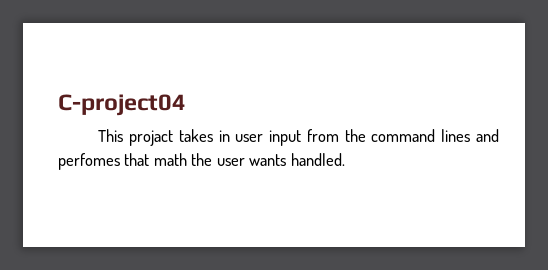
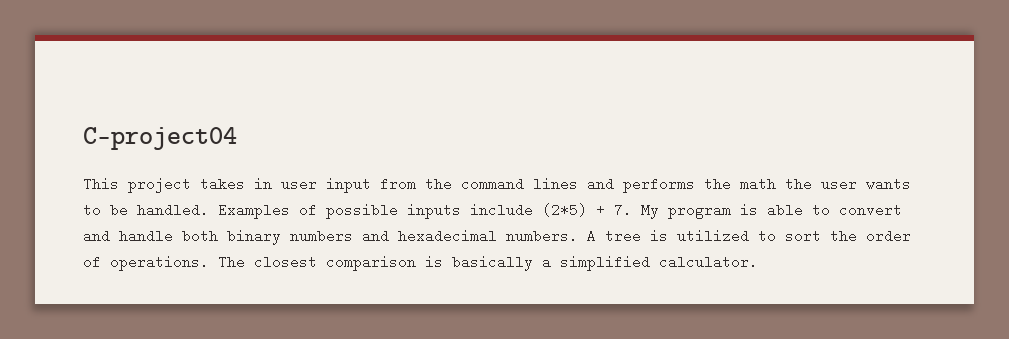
- This projact takes in user input from the command lines and perfomes that math the user wants handled.
+ This project takes in user input from the command lines and performs the math the user wants to be handled. Examples of possible inputs include (2*5) + 7. My program is able to convert and handle both binary numbers and hexadecimal numbers. A tree is utilized to sort the order of operations. The closest comparison is basically a simplified calculator.

